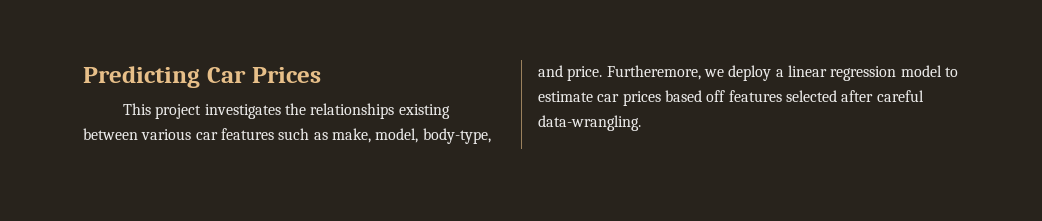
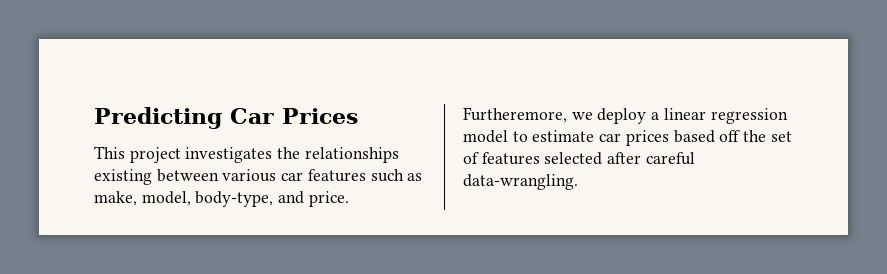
- Furtheremore, we deploy a linear regression model to estimate car prices based off features selected after careful data-wrangling.
+ Furtheremore, we deploy a linear regression model to estimate car prices based off the set of features selected after careful data-wrangling.

